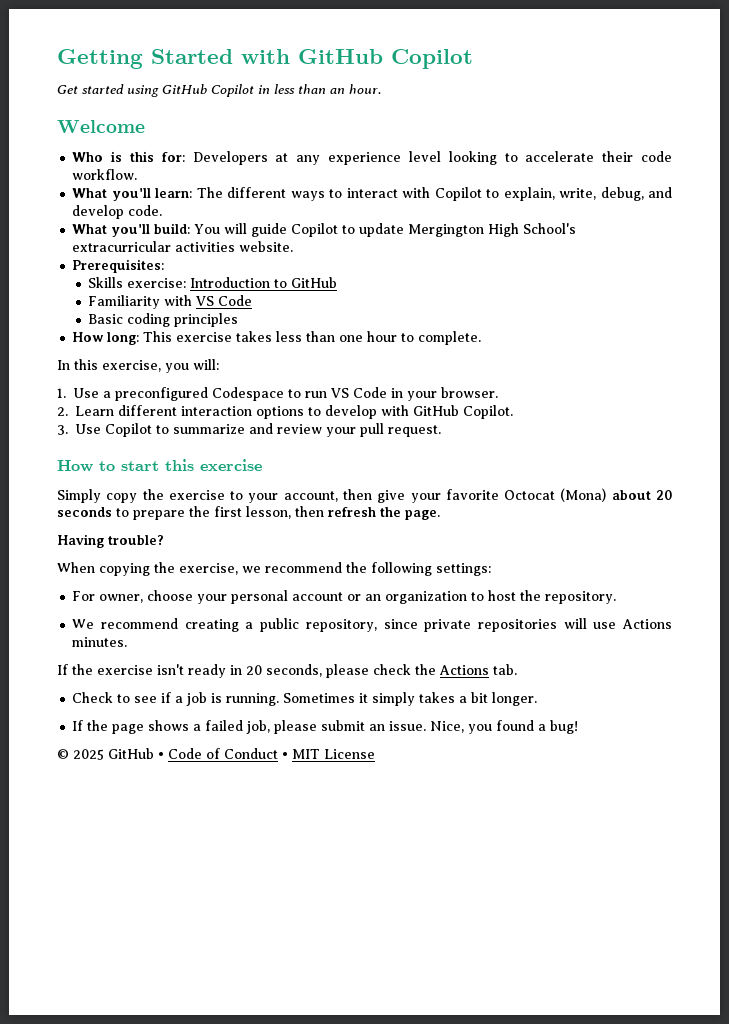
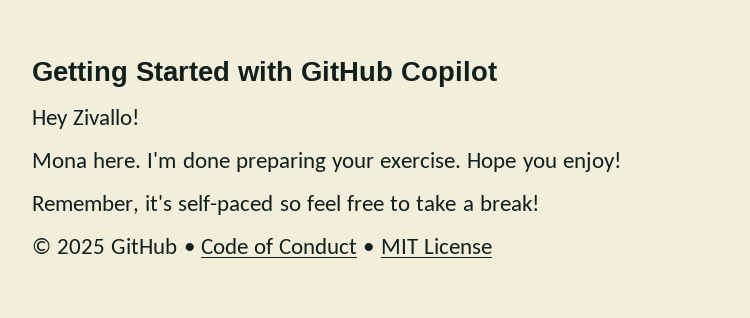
- Get started using GitHub Copilot in less than an hour.
- Welcome
- Who is this for: Developers at any experience level looking to accelerate their code workflow.
- What you'll learn: The different ways to interact with Copilot to explain, write, debug, and develop code.
- What you'll build: You will guide Copilot to update Mergington High School's extracurricular activities website.
- Prerequisites:
- Skills exercise: Introduction to GitHub
- Familiarity with VS Code
- Basic coding principles
- How long: This exercise takes less than one hour to complete.
- In this exercise, you will:
- 1. Use a preconfigured Codespace to run VS Code in your browser.
- 2. Learn different interaction options to develop with GitHub Copilot.
- 3. Use Copilot to summarize and review your pull request.
- How to start this exercise
- Simply copy the exercise to your account, then give your favorite Octocat (Mona) about 20 seconds to prepare the first lesson, then refresh the page.
- Having trouble?
- When copying the exercise, we recommend the following settings:
- For owner, choose your personal account or an organization to host the repository.
- We recommend creating a public repository, since private repositories will use Actions minutes.
- If the exercise isn't ready in 20 seconds, please check the Actions tab.
- Check to see if a job is running. Sometimes it simply takes a bit longer.
- If the page shows a failed job, please submit an issue. Nice, you found a bug!
+ Hey Zivallo!
+ Mona here. I'm done preparing your exercise. Hope you enjoy!
+ Remember, it's self-paced so feel free to take a break!

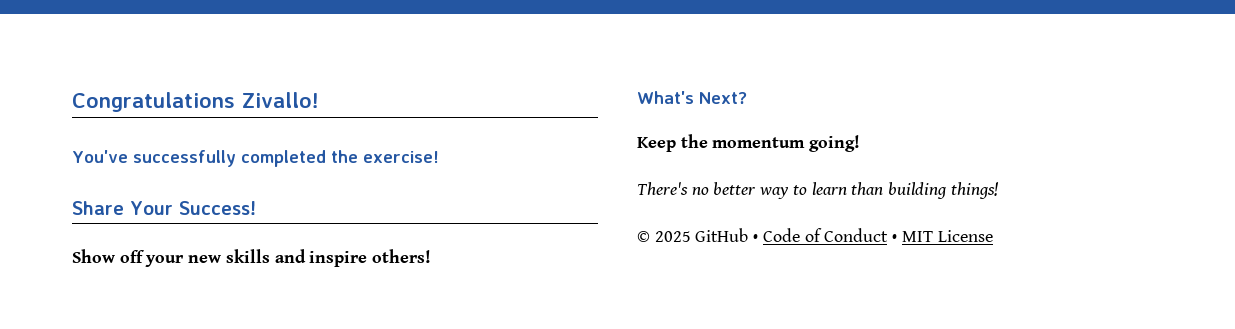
- Getting Started with GitHub Copilot
- Hey Zivallo!
- Mona here. I'm done preparing your exercise. Hope you enjoy!
- Remember, it's self-paced so feel free to take a break!
+ Congratulations Zivallo!
+ You've successfully completed the exercise!
+ Share Your Success!
+ Show off your new skills and inspire others!
+ What's Next?
+ Keep the momentum going!
+ There's no better way to learn than building things!

